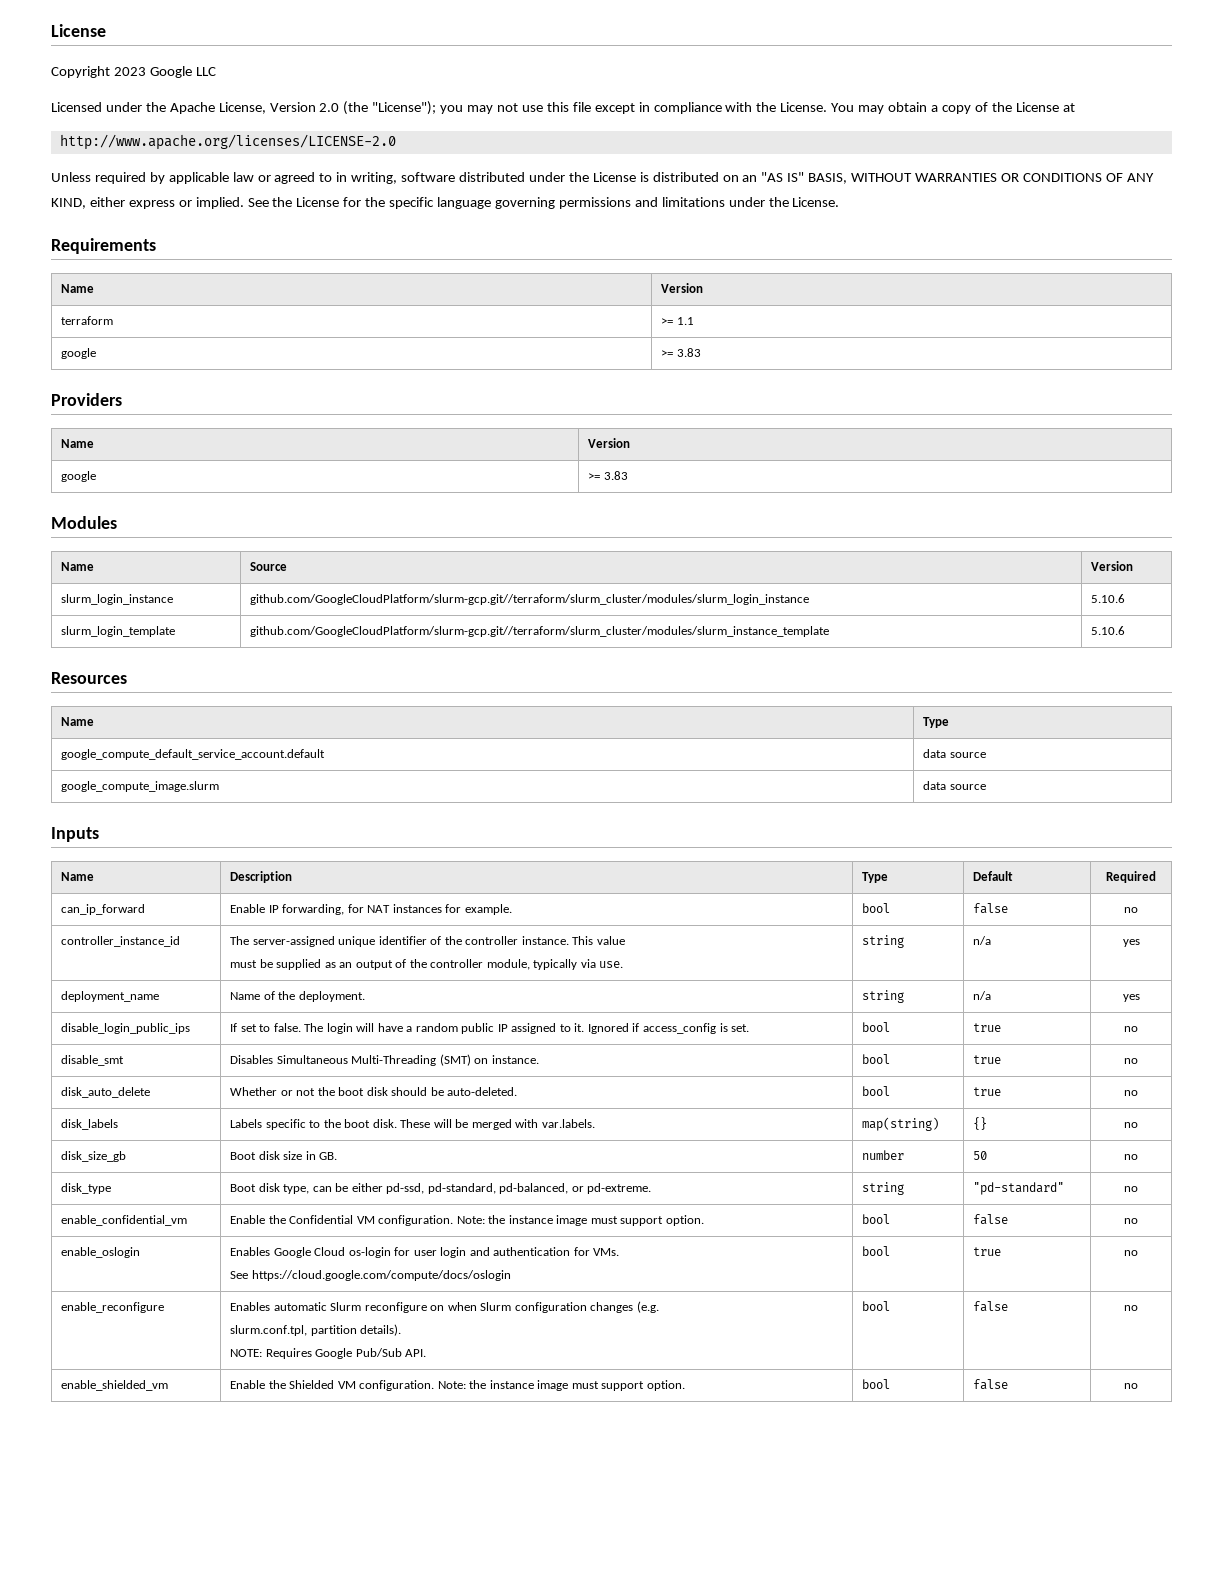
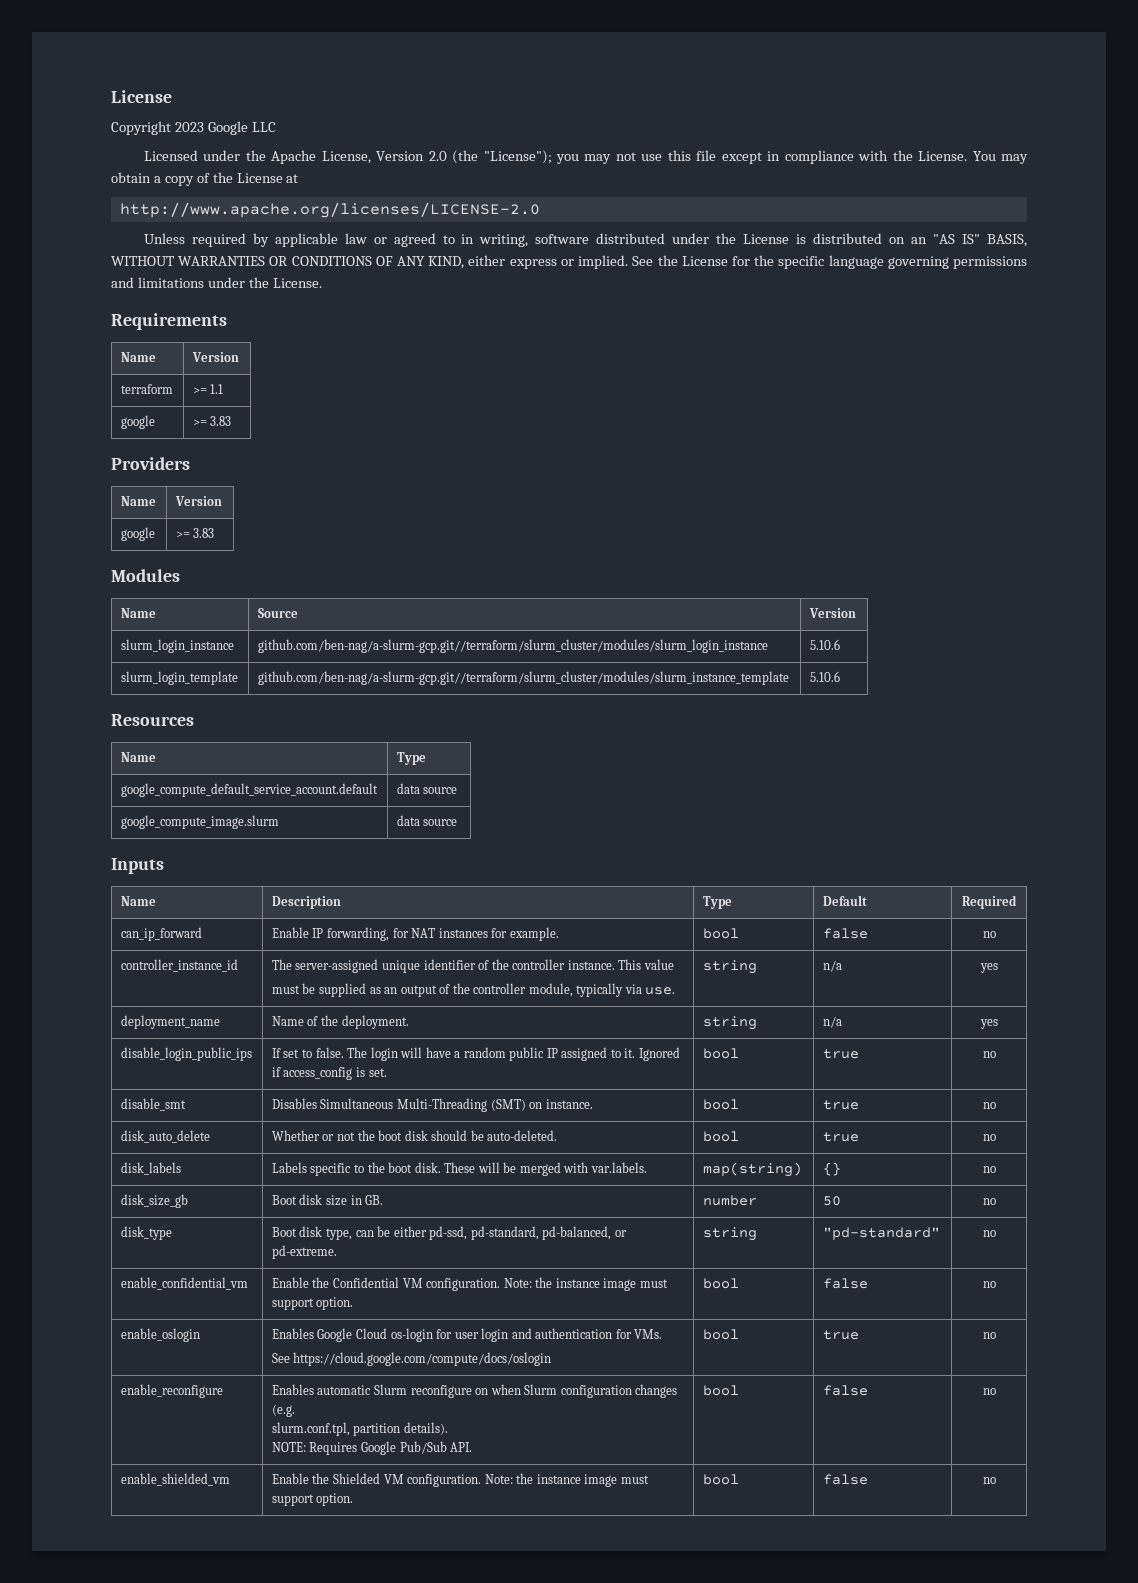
- slurm_login_instance | github.com/GoogleCloudPlatform/slurm-gcp.git//terraform/slurm_cluster/modules/slurm_login_instance | 5.10.6
+ slurm_login_instance | github.com/ben-nag/a-slurm-gcp.git//terraform/slurm_cluster/modules/slurm_login_instance | 5.10.6
- slurm_login_template | github.com/GoogleCloudPlatform/slurm-gcp.git//terraform/slurm_cluster/modules/slurm_instance_template | 5.10.6
+ slurm_login_template | github.com/ben-nag/a-slurm-gcp.git//terraform/slurm_cluster/modules/slurm_instance_template | 5.10.6

